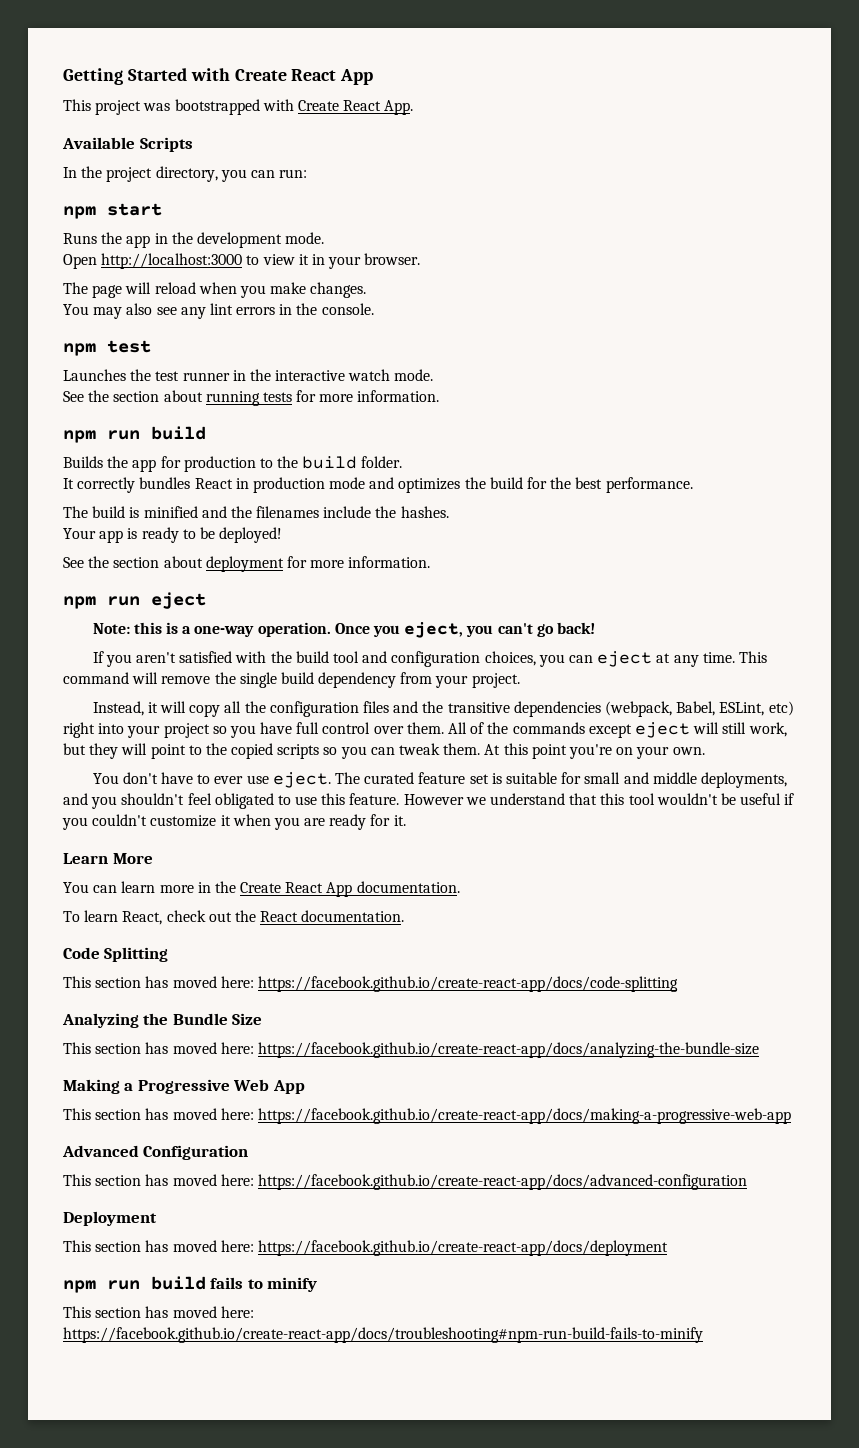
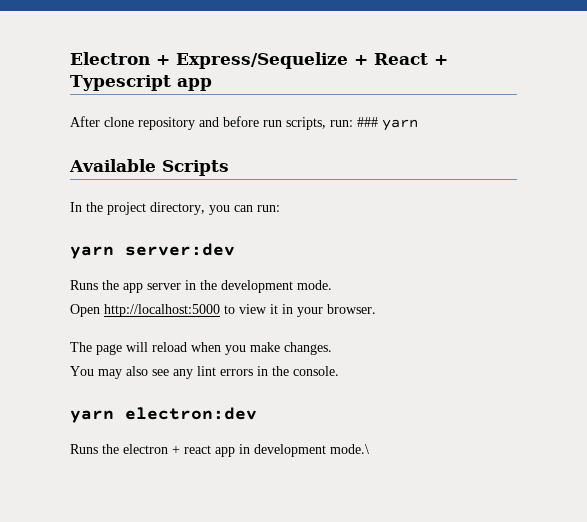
- Getting Started with Create React App
- This project was bootstrapped with Create React App.
+ Electron + Express/Sequelize + React + Typescript app
+ After clone repository and before run scripts, run: ### yarn
- npm start
+ yarn server:dev
- Runs the app in the development mode.
+ Runs the app server in the development mode.
- Open http://localhost:3000 to view it in your browser.
+ Open http://localhost:5000 to view it in your browser.
- npm test
- Launches the test runner in the interactive watch mode.
- See the section about running tests for more information.
- npm run build
- Builds the app for production to the build folder.
- It correctly bundles React in production mode and optimizes the build for the best performance.
- The build is minified and the filenames include the hashes.
- Your app is ready to be deployed!
- See the section about deployment for more information.
- npm run eject
- Note: this is a one-way operation. Once you eject, you can't go back!
- If you aren't satisfied with the build tool and configuration choices, you can eject at any time. This command will remove the single build dependency from your project.
- Instead, it will copy all the configuration files and the transitive dependencies (webpack, Babel, ESLint, etc) right into your project so you have full control over them. All of the commands except eject will still work, but they will point to the copied scripts so you can tweak them. At this point you're on your own.
- You don't have to ever use eject. The curated feature set is suitable for small and middle deployments, and you shouldn't feel obligated to use this feature. However we understand that this tool wouldn't be useful if you couldn't customize it when you are ready for it.
- Learn More
- You can learn more in the Create React App documentation.
- To learn React, check out the React documentation.
- Code Splitting
- This section has moved here: https://facebook.github.io/create-react-app/docs/code-splitting
- Analyzing the Bundle Size
- This section has moved here: https://facebook.github.io/create-react-app/docs/analyzing-the-bundle-size
- Making a Progressive Web App
- This section has moved here: https://facebook.github.io/create-react-app/docs/making-a-progressive-web-app
- Advanced Configuration
- This section has moved here: https://facebook.github.io/create-react-app/docs/advanced-configuration
- Deployment
- This section has moved here: https://facebook.github.io/create-react-app/docs/deployment
- npm run build fails to minify
- This section has moved here: https://facebook.github.io/create-react-app/docs/troubleshooting#npm-run-build-fails-to-minify
+ yarn electron:dev
+ Runs the electron + react app in development mode.\

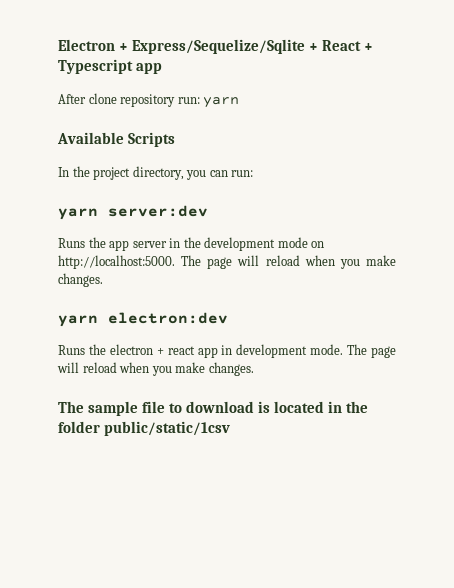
- Electron + Express/Sequelize + React + Typescript app
+ Electron + Express/Sequelize/Sqlite + React + Typescript app
- After clone repository and before run scripts, run: ### yarn
+ After clone repository run: yarn
- Runs the app server in the development mode.
- Open http://localhost:5000 to view it in your browser.
- The page will reload when you make changes.
- You may also see any lint errors in the console.
+ Runs the app server in the development mode on http://localhost:5000. The page will reload when you make changes.
- Runs the electron + react app in development mode.\
+ Runs the electron + react app in development mode. The page will reload when you make changes.
+ The sample file to download is located in the folder public/static/1csv

